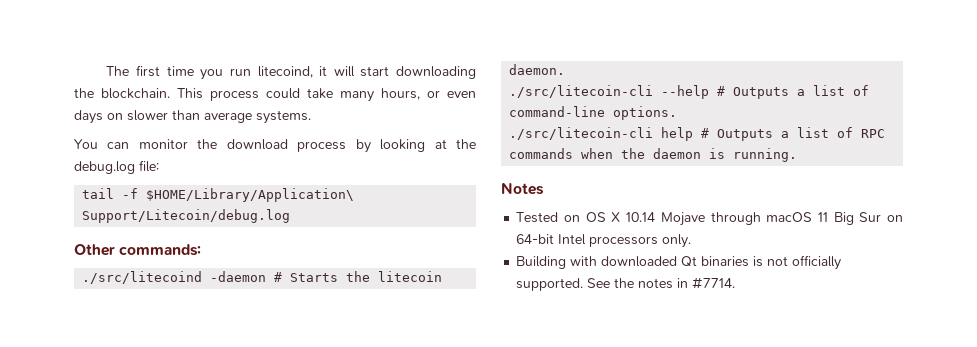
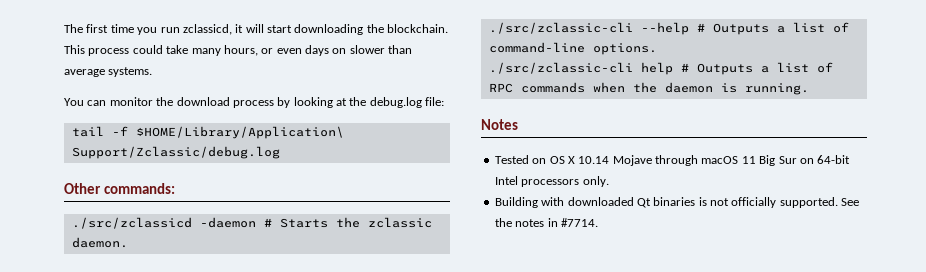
- The first time you run litecoind, it will start downloading the blockchain.
+ The first time you run zclassicd, it will start downloading the blockchain.
- tail -f $HOME/Library/Application\ Support/Litecoin/debug.log
+ tail -f $HOME/Library/Application\ Support/Zclassic/debug.log
- ./src/litecoind -daemon # Starts the litecoin daemon.
+ ./src/zclassicd -daemon # Starts the zclassic daemon.
- ./src/litecoin-cli --help # Outputs a list of command-line options.
+ ./src/zclassic-cli --help # Outputs a list of command-line options.
- ./src/litecoin-cli help # Outputs a list of RPC commands when the daemon is running.
+ ./src/zclassic-cli help # Outputs a list of RPC commands when the daemon is running.

